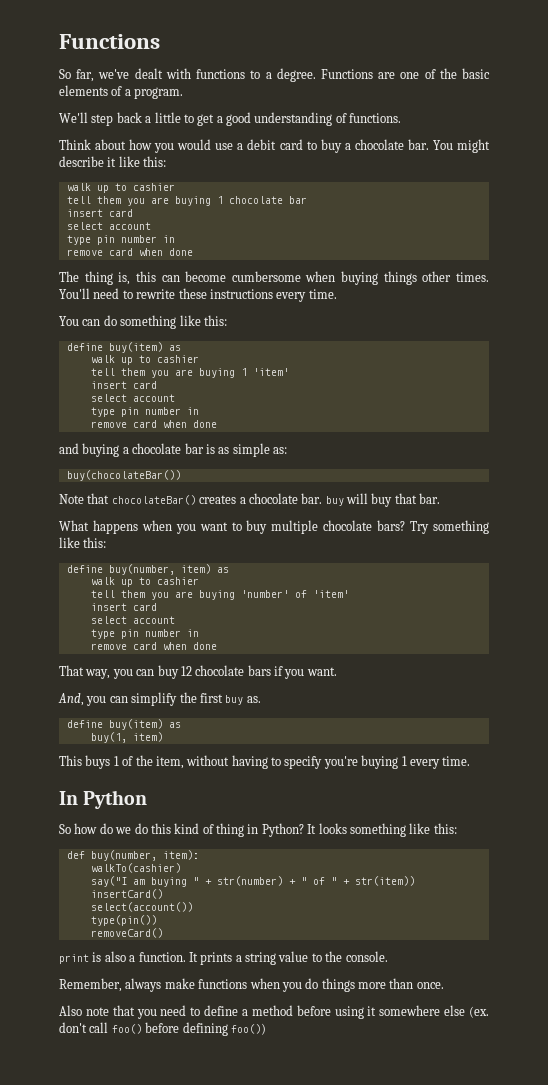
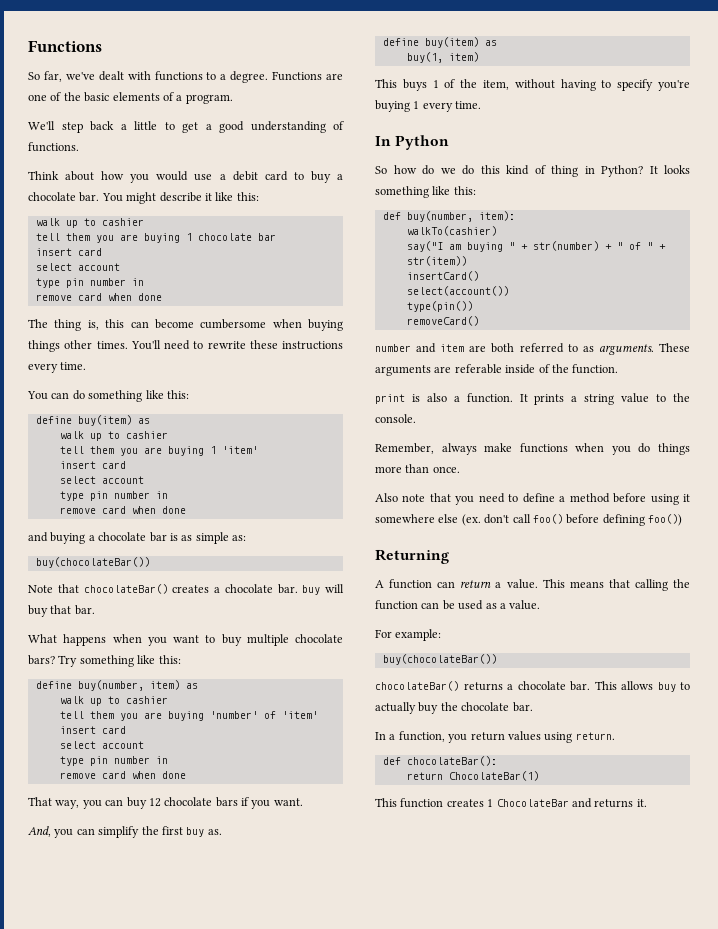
+ number and item are both referred to as arguments. These arguments are referable inside of the function.
+ Returning
+ A function can return a value. This means that calling the function can be used as a value.
+ For example:
+ buy(chocolateBar())
+ chocolateBar() returns a chocolate bar. This allows buy to actually buy the chocolate bar.
+ In a function, you return values using return.
+ def chocolateBar():
+ return ChocolateBar(1)
+ This function creates 1 ChocolateBar and returns it.

